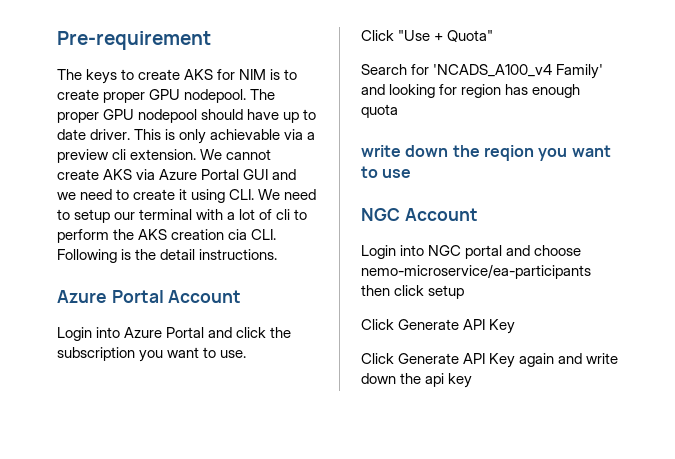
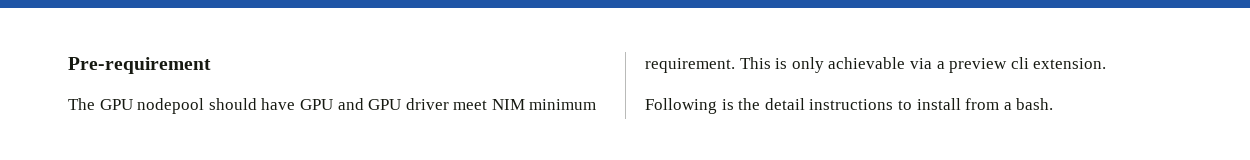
- The keys to create AKS for NIM is to create proper GPU nodepool. The proper GPU nodepool should have up to date driver.
+ The GPU nodepool should have GPU and GPU driver meet NIM minimum requirement.
- This is only achievable via a preview cli extension. We cannot create AKS via Azure Portal GUI and we need to create it using CLI. We need to setup our terminal with a lot of cli to perform the AKS creation cia CLI. Following is the detail instructions.
- Azure Portal Account
- Login into Azure Portal and click the subscription you want to use.
- Click "Use + Quota"
- Search for 'NCADS_A100_v4 Family' and looking for region has enough quota
- write down the reqion you want to use
- NGC Account
- Login into NGC portal and choose nemo-microservice/ea-participants then click setup
- Click Generate API Key
- Click Generate API Key again and write down the api key
+ This is only achievable via a preview cli extension.
+ Following is the detail instructions to install from a bash.

